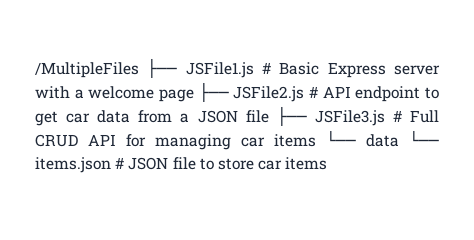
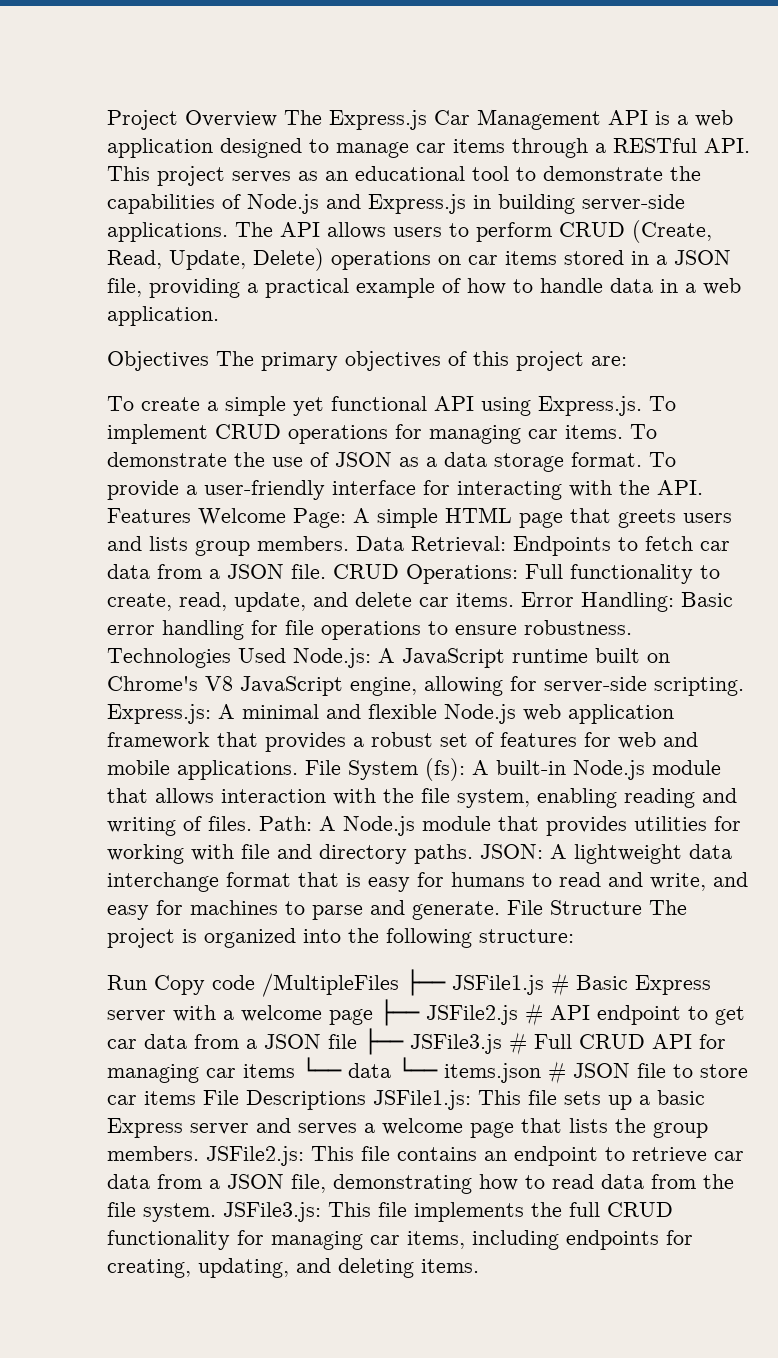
- /MultipleFiles ├── JSFile1.js # Basic Express server with a welcome page ├── JSFile2.js # API endpoint to get car data from a JSON file ├── JSFile3.js # Full CRUD API for managing car items └── data └── items.json # JSON file to store car items
+ Project Overview The Express.js Car Management API is a web application designed to manage car items through a RESTful API. This project serves as an educational tool to demonstrate the capabilities of Node.js and Express.js in building server-side applications. The API allows users to perform CRUD (Create, Read, Update, Delete) operations on car items stored in a JSON file, providing a practical example of how to handle data in a web application.
+ Objectives The primary objectives of this project are:
+ To create a simple yet functional API using Express.js. To implement CRUD operations for managing car items. To demonstrate the use of JSON as a data storage format. To provide a user-friendly interface for interacting with the API. Features Welcome Page: A simple HTML page that greets users and lists group members. Data Retrieval: Endpoints to fetch car data from a JSON file. CRUD Operations: Full functionality to create, read, update, and delete car items. Error Handling: Basic error handling for file operations to ensure robustness. Technologies Used Node.js: A JavaScript runtime built on Chrome's V8 JavaScript engine, allowing for server-side scripting. Express.js: A minimal and flexible Node.js web application framework that provides a robust set of features for web and mobile applications. File System (fs): A built-in Node.js module that allows interaction with the file system, enabling reading and writing of files. Path: A Node.js module that provides utilities for working with file and directory paths. JSON: A lightweight data interchange format that is easy for humans to read and write, and easy for machines to parse and generate. File Structure The project is organized into the following structure:
+ Run Copy code /MultipleFiles ├── JSFile1.js # Basic Express server with a welcome page ├── JSFile2.js # API endpoint to get car data from a JSON file ├── JSFile3.js # Full CRUD API for managing car items └── data └── items.json # JSON file to store car items File Descriptions JSFile1.js: This file sets up a basic Express server and serves a welcome page that lists the group members. JSFile2.js: This file contains an endpoint to retrieve car data from a JSON file, demonstrating how to read data from the file system. JSFile3.js: This file implements the full CRUD functionality for managing car items, including endpoints for creating, updating, and deleting items.

